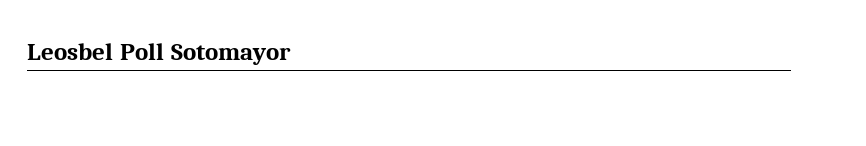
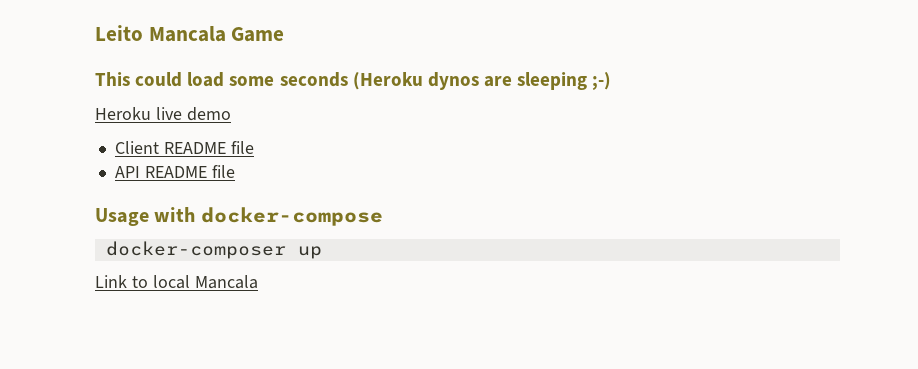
- Leosbel Poll Sotomayor
+ Leito Mancala Game
+ This could load some seconds (Heroku dynos are sleeping ;-)
+ Heroku live demo
+ Client README file
+ API README file
+ Usage with docker-compose
+ docker-composer up
+ Link to local Mancala

